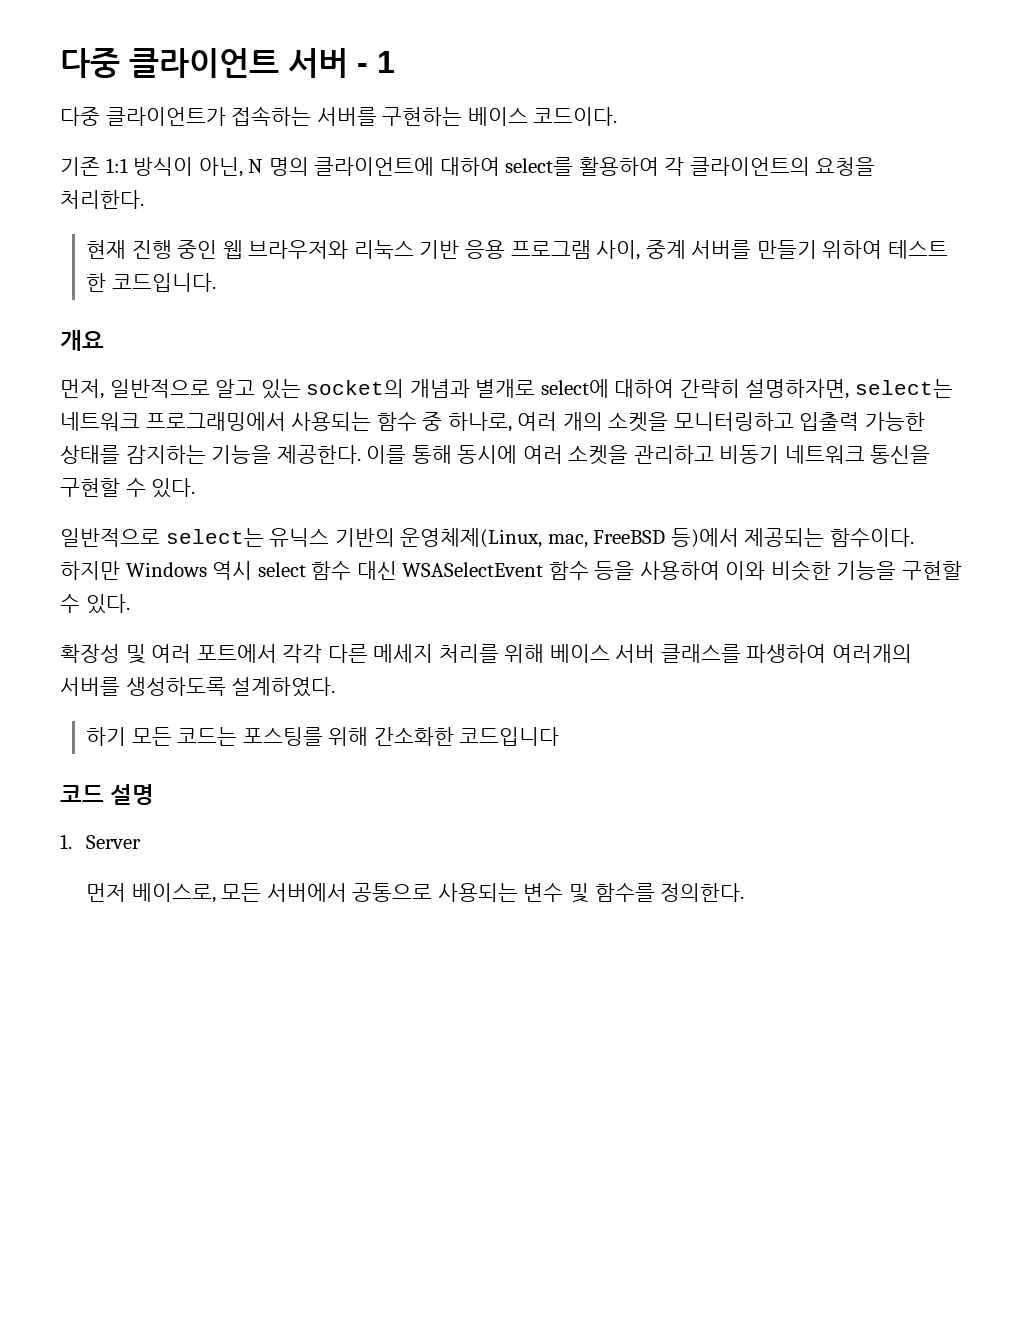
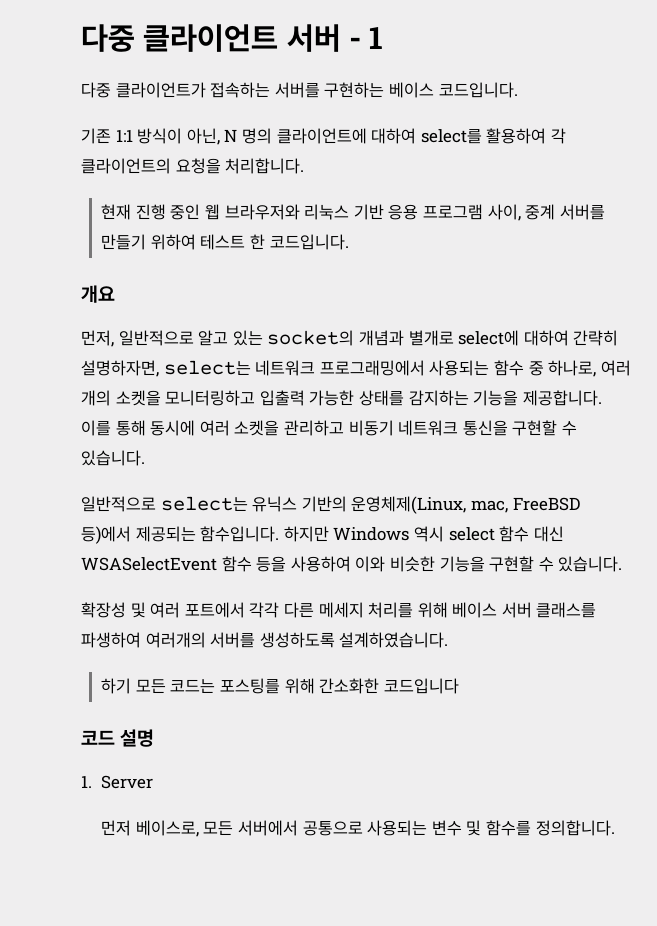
- 다중 클라이언트가 접속하는 서버를 구현하는 베이스 코드이다.
+ 다중 클라이언트가 접속하는 서버를 구현하는 베이스 코드입니다.
- 기존 1:1 방식이 아닌, N 명의 클라이언트에 대하여 select를 활용하여 각 클라이언트의 요청을 처리한다.
+ 기존 1:1 방식이 아닌, N 명의 클라이언트에 대하여 select를 활용하여 각 클라이언트의 요청을 처리합니다.
- 먼저, 일반적으로 알고 있는 socket의 개념과 별개로 select에 대하여 간략히 설명하자면, select는 네트워크 프로그래밍에서 사용되는 함수 중 하나로, 여러 개의 소켓을 모니터링하고 입출력 가능한 상태를 감지하는 기능을 제공한다.
+ 먼저, 일반적으로 알고 있는 socket의 개념과 별개로 select에 대하여 간략히 설명하자면, select는 네트워크 프로그래밍에서 사용되는 함수 중 하나로, 여러 개의 소켓을 모니터링하고 입출력 가능한 상태를 감지하는 기능을 제공합니다.
- 이를 통해 동시에 여러 소켓을 관리하고 비동기 네트워크 통신을 구현할 수 있다.
+ 이를 통해 동시에 여러 소켓을 관리하고 비동기 네트워크 통신을 구현할 수 있습니다.
- 일반적으로 select는 유닉스 기반의 운영체제(Linux, mac, FreeBSD 등)에서 제공되는 함수이다.
+ 일반적으로 select는 유닉스 기반의 운영체제(Linux, mac, FreeBSD 등)에서 제공되는 함수입니다.
- 하지만 Windows 역시 select 함수 대신 WSASelectEvent 함수 등을 사용하여 이와 비슷한 기능을 구현할 수 있다.
+ 하지만 Windows 역시 select 함수 대신 WSASelectEvent 함수 등을 사용하여 이와 비슷한 기능을 구현할 수 있습니다.
- 확장성 및 여러 포트에서 각각 다른 메세지 처리를 위해 베이스 서버 클래스를 파생하여 여러개의 서버를 생성하도록 설계하였다.
+ 확장성 및 여러 포트에서 각각 다른 메세지 처리를 위해 베이스 서버 클래스를 파생하여 여러개의 서버를 생성하도록 설계하였습니다.
- 먼저 베이스로, 모든 서버에서 공통으로 사용되는 변수 및 함수를 정의한다.
+ 먼저 베이스로, 모든 서버에서 공통으로 사용되는 변수 및 함수를 정의합니다.

